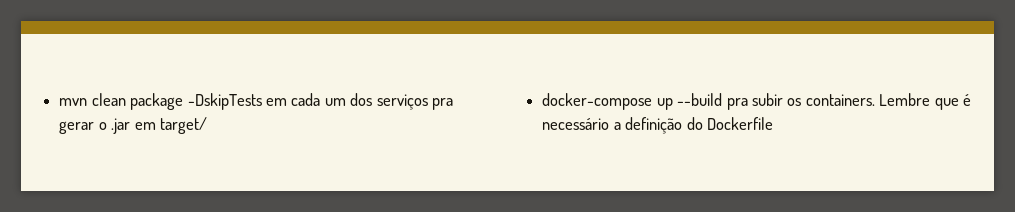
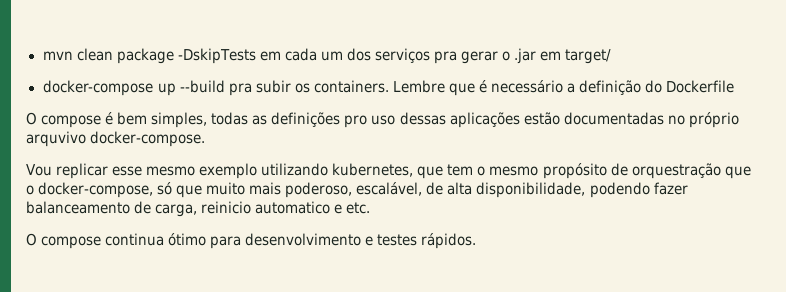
+ O compose é bem simples, todas as definições pro uso dessas aplicações estão documentadas no próprio arquvivo docker-compose.
+ Vou replicar esse mesmo exemplo utilizando kubernetes, que tem o mesmo propósito de orquestração que o docker-compose, só que muito mais poderoso, escalável, de alta disponibilidade, podendo fazer balanceamento de carga, reinicio automatico e etc.
+ O compose continua ótimo para desenvolvimento e testes rápidos.

